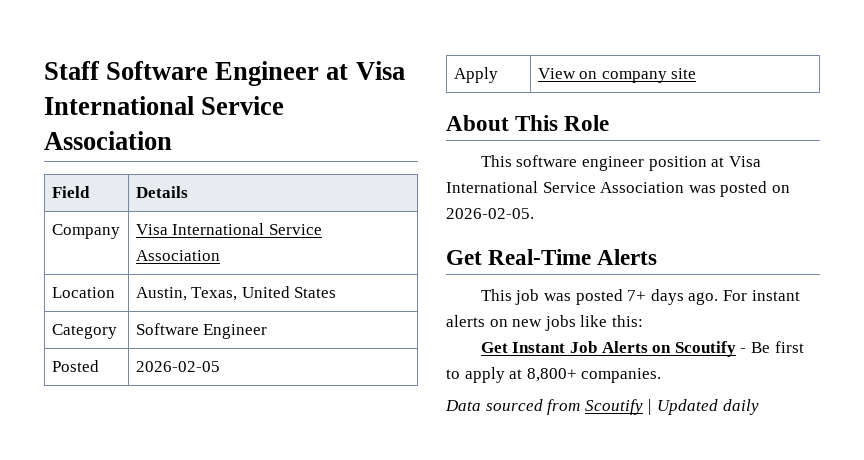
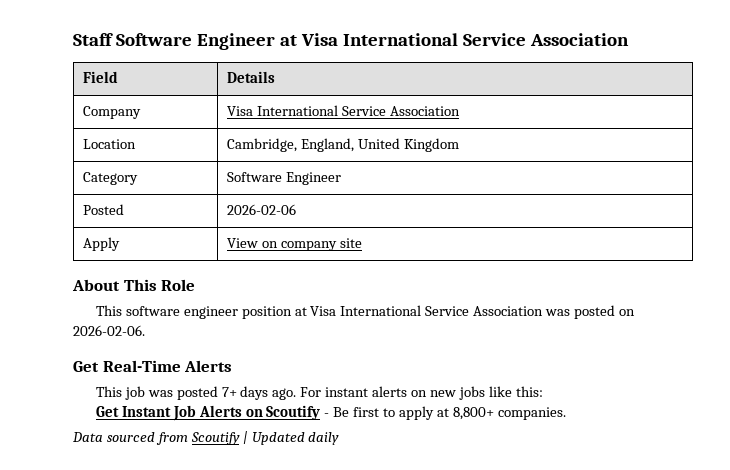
- Location | Austin, Texas, United States
+ Location | Cambridge, England, United Kingdom
- Posted | 2026-02-05
+ Posted | 2026-02-06
- This software engineer position at Visa International Service Association was posted on 2026-02-05.
+ This software engineer position at Visa International Service Association was posted on 2026-02-06.

